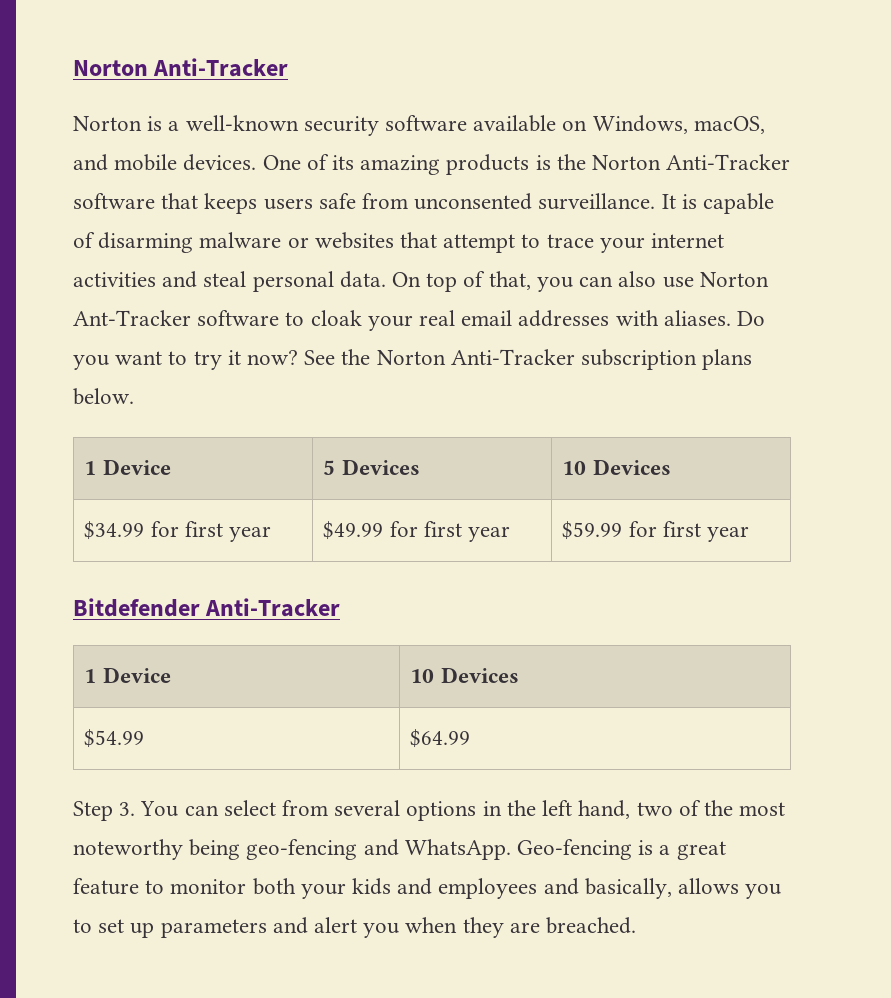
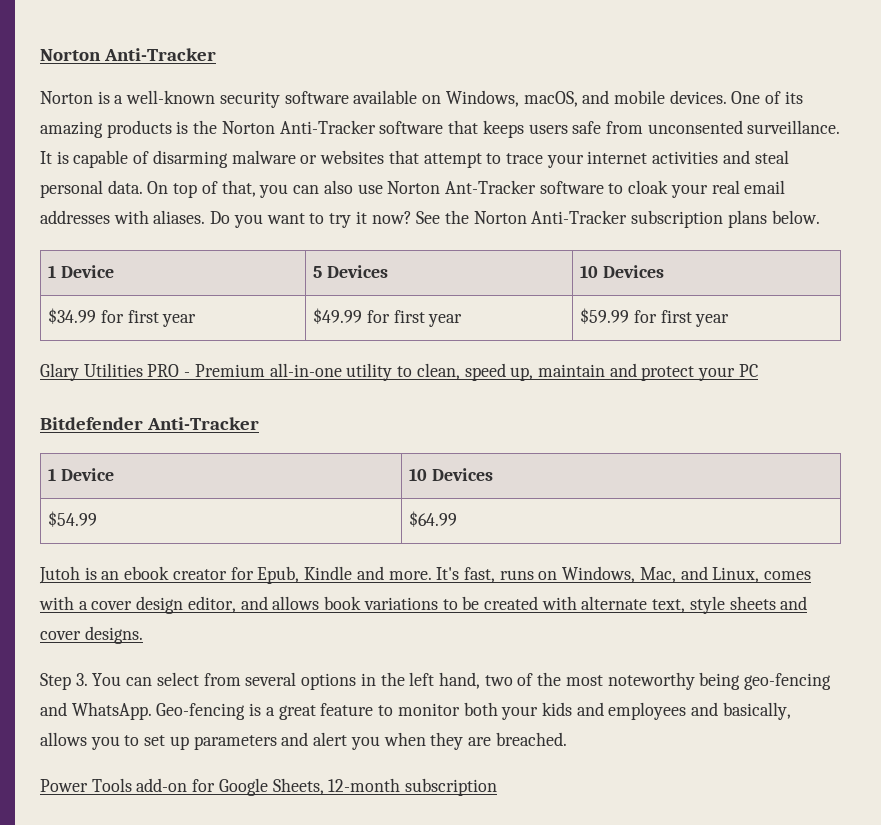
+ Glary Utilities PRO - Premium all-in-one utility to clean, speed up, maintain and protect your PC
+ Jutoh is an ebook creator for Epub, Kindle and more. It's fast, runs on Windows, Mac, and Linux, comes with a cover design editor, and allows book variations to be created with alternate text, style sheets and cover designs.
+ Power Tools add-on for Google Sheets, 12-month subscription

